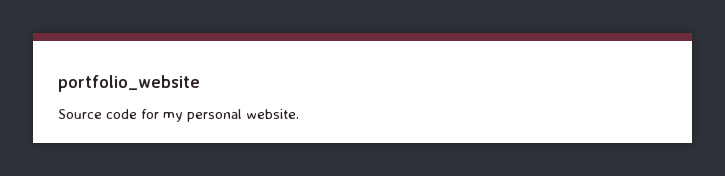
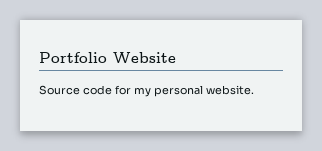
- portfolio_website
+ Portfolio Website

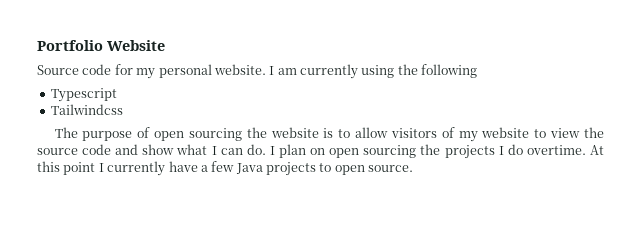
+ I am currently using the following
+ Typescript
+ Tailwindcss
+ The purpose of open sourcing the website is to allow visitors of my website to view the source code and show what I can do. I plan on open sourcing the projects I do overtime. At this point I currently have a few Java projects to open source.

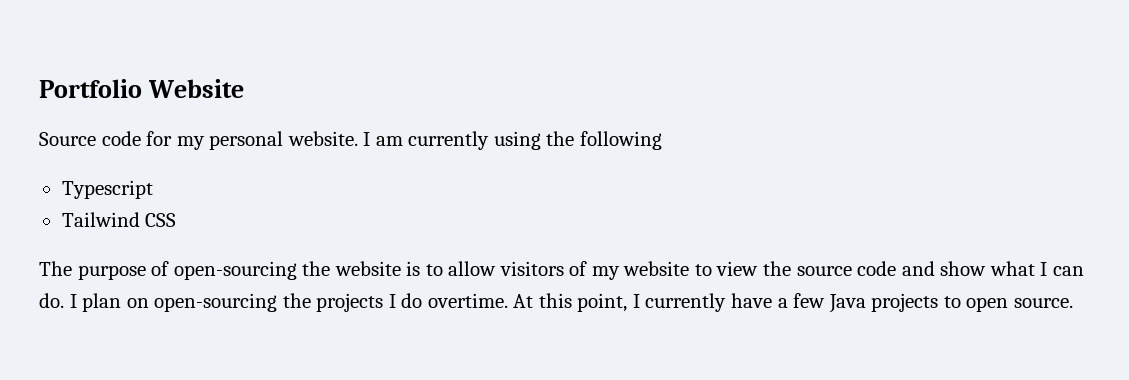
- Tailwindcss
+ Tailwind CSS
- The purpose of open sourcing the website is to allow visitors of my website to view the source code and show what I can do.
+ The purpose of open-sourcing the website is to allow visitors of my website to view the source code and show what I can do.
- I plan on open sourcing the projects I do overtime.
+ I plan on open-sourcing the projects I do overtime.
- At this point I currently have a few Java projects to open source.
+ At this point, I currently have a few Java projects to open source.

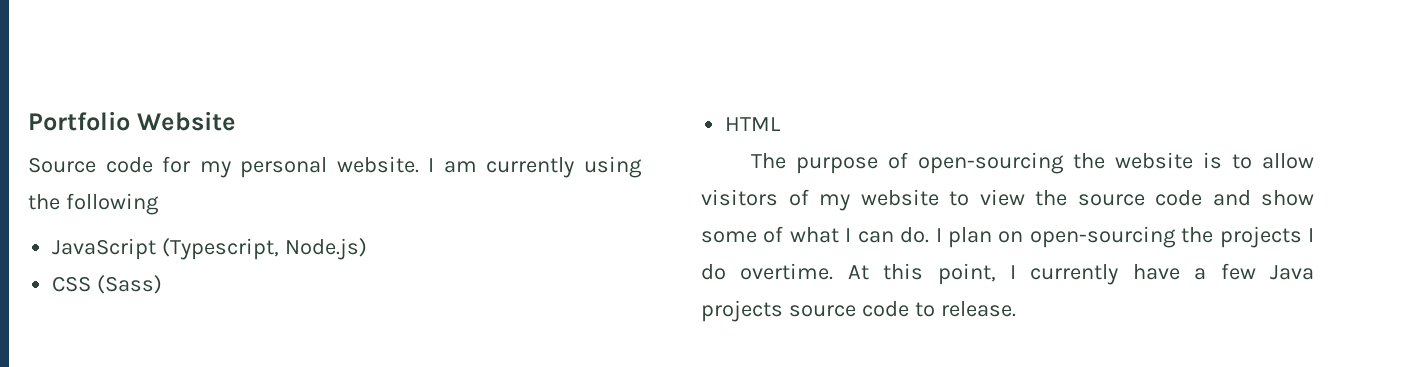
- Typescript
- Tailwind CSS
+ JavaScript (Typescript, Node.js)
+ CSS (Sass)
+ HTML
- The purpose of open-sourcing the website is to allow visitors of my website to view the source code and show what I can do.
+ The purpose of open-sourcing the website is to allow visitors of my website to view the source code and show some of what I can do.
- At this point, I currently have a few Java projects to open source.
+ At this point, I currently have a few Java projects source code to release.

